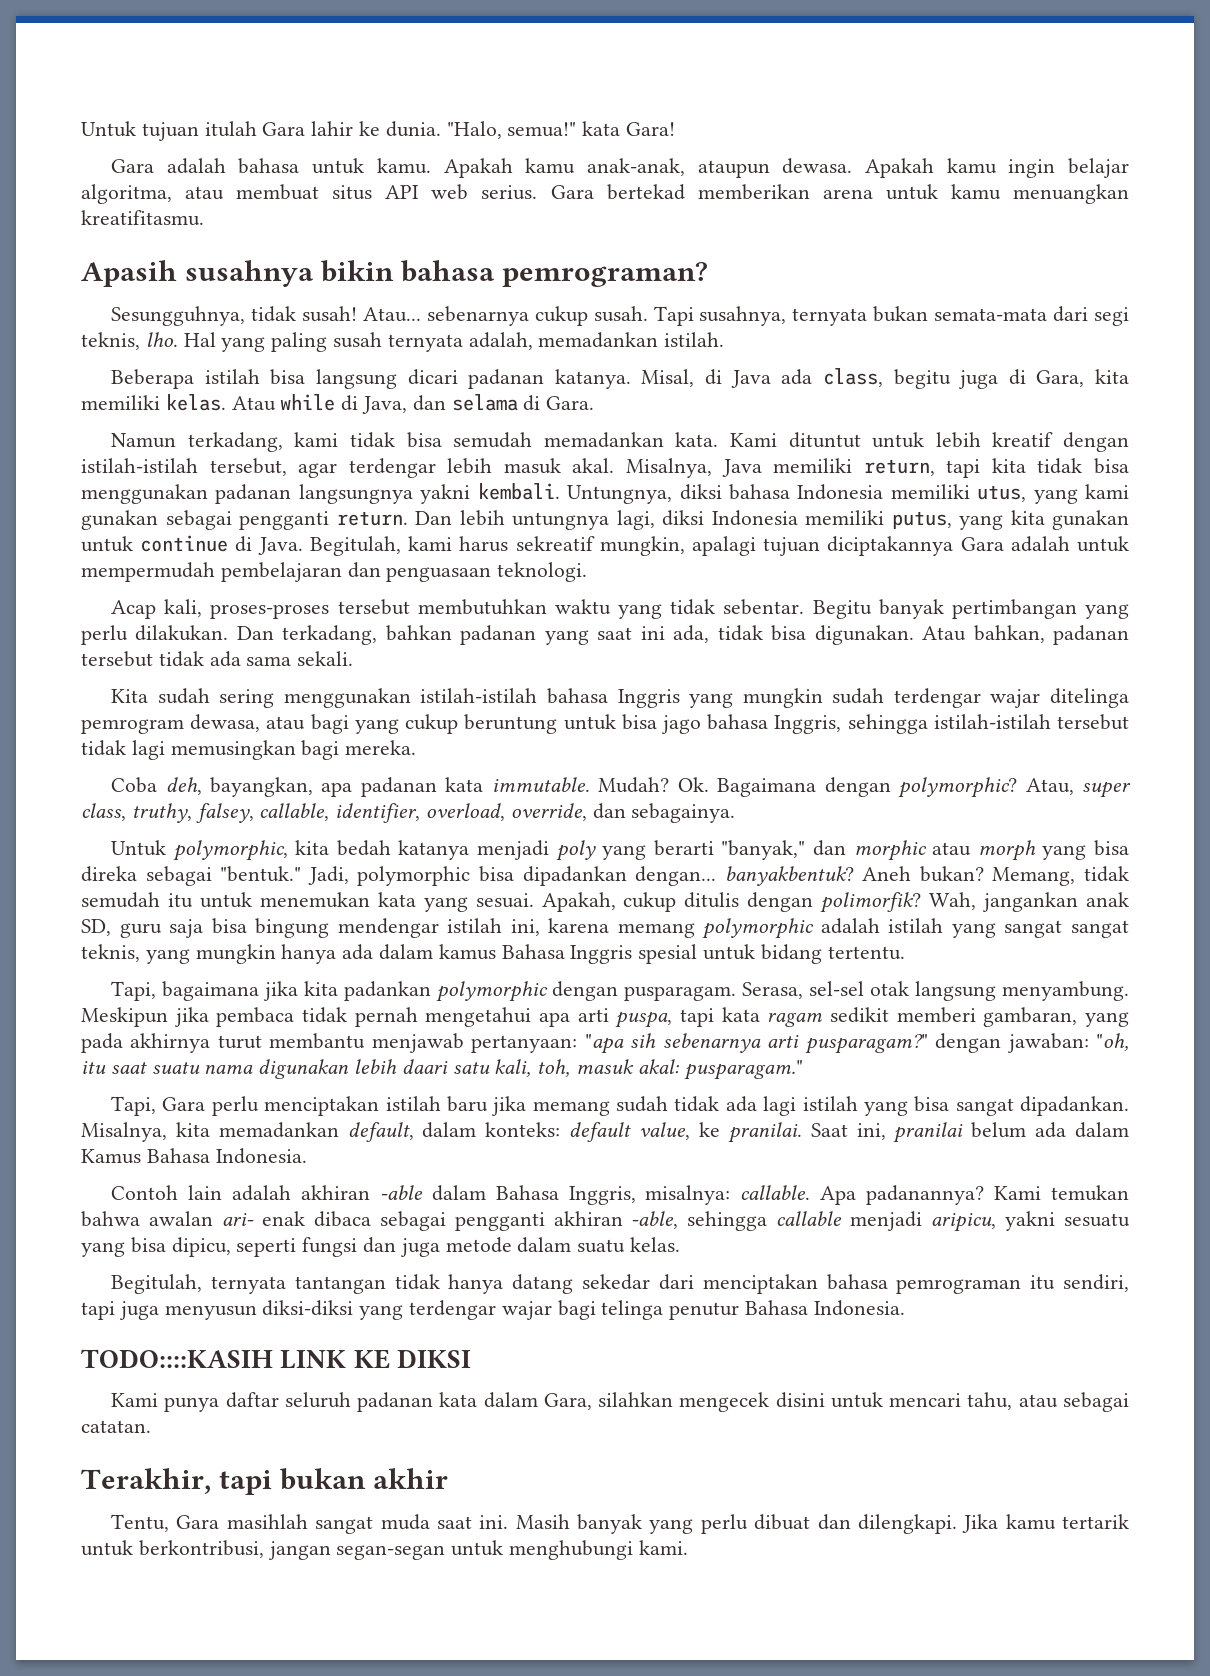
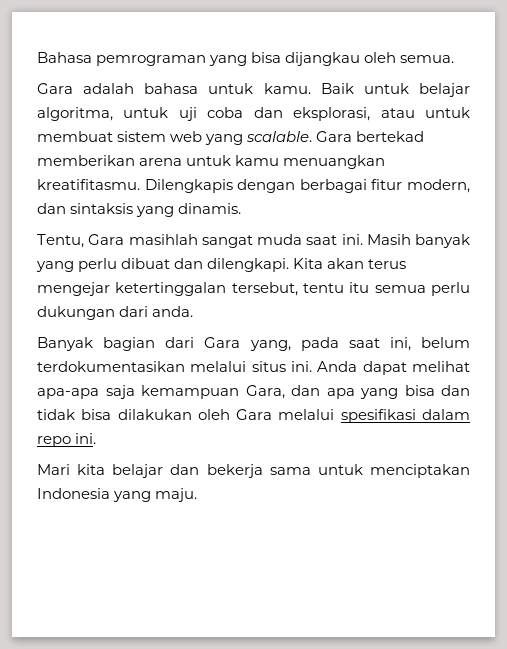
- Untuk tujuan itulah Gara lahir ke dunia. "Halo, semua!" kata Gara!
+ Bahasa pemrograman yang bisa dijangkau oleh semua.
- Apakah kamu anak-anak, ataupun dewasa. Apakah kamu ingin belajar algoritma, atau membuat situs API web serius.
+ Baik untuk belajar algoritma, untuk uji coba dan eksplorasi, atau untuk membuat sistem web yang scalable.
- Gara bertekad memberikan arena untuk kamu menuangkan kreatifitasmu.
- Apasih susahnya bikin bahasa pemrograman?
- Sesungguhnya, tidak susah! Atau... sebenarnya cukup susah. Tapi susahnya, ternyata bukan semata-mata dari segi teknis, lho. Hal yang paling susah ternyata adalah, memadankan istilah.
- Beberapa istilah bisa langsung dicari padanan katanya. Misal, di Java ada class, begitu juga di Gara, kita memiliki kelas. Atau while di Java, dan selama di Gara.
- Namun terkadang, kami tidak bisa semudah memadankan kata. Kami dituntut untuk lebih kreatif dengan istilah-istilah tersebut, agar terdengar lebih masuk akal. Misalnya, Java memiliki return, tapi kita tidak bisa menggunakan padanan langsungnya yakni kembali. Untungnya, diksi bahasa Indonesia memiliki utus, yang kami gunakan sebagai pengganti return. Dan lebih untungnya lagi, diksi Indonesia memiliki putus, yang kita gunakan untuk continue di Java. Begitulah, kami harus sekreatif mungkin, apalagi tujuan diciptakannya Gara adalah untuk mempermudah pembelajaran dan penguasaan teknologi.
- Acap kali, proses-proses tersebut membutuhkan waktu yang tidak sebentar. Begitu banyak pertimbangan yang perlu dilakukan. Dan terkadang, bahkan padanan yang saat ini ada, tidak bisa digunakan. Atau bahkan, padanan tersebut tidak ada sama sekali.
- Kita sudah sering menggunakan istilah-istilah bahasa Inggris yang mungkin sudah terdengar wajar ditelinga pemrogram dewasa, atau bagi yang cukup beruntung untuk bisa jago bahasa Inggris, sehingga istilah-istilah tersebut tidak lagi memusingkan bagi mereka.
- Coba deh, bayangkan, apa padanan kata immutable. Mudah? Ok. Bagaimana dengan polymorphic? Atau, super class, truthy, falsey, callable, identifier, overload, override, dan sebagainya.
- Untuk polymorphic, kita bedah katanya menjadi poly yang berarti "banyak," dan morphic atau morph yang bisa direka sebagai "bentuk." Jadi, polymorphic bisa dipadankan dengan... banyakbentuk? Aneh bukan? Memang, tidak semudah itu untuk menemukan kata yang sesuai. Apakah, cukup ditulis dengan polimorfik? Wah, jangankan anak SD, guru saja bisa bingung mendengar istilah ini, karena memang polymorphic adalah istilah yang sangat sangat teknis, yang mungkin hanya ada dalam kamus Bahasa Inggris spesial untuk bidang tertentu.
- Tapi, bagaimana jika kita padankan polymorphic dengan pusparagam. Serasa, sel-sel otak langsung menyambung. Meskipun jika pembaca tidak pernah mengetahui apa arti puspa, tapi kata ragam sedikit memberi gambaran, yang pada akhirnya turut membantu menjawab pertanyaan: "apa sih sebenarnya arti pusparagam?" dengan jawaban: "oh, itu saat suatu nama digunakan lebih daari satu kali, toh, masuk akal: pusparagam."
- Tapi, Gara perlu menciptakan istilah baru jika memang sudah tidak ada lagi istilah yang bisa sangat dipadankan. Misalnya, kita memadankan default, dalam konteks: default value, ke pranilai. Saat ini, pranilai belum ada dalam Kamus Bahasa Indonesia.
- Contoh lain adalah akhiran -able dalam Bahasa Inggris, misalnya: callable. Apa padanannya? Kami temukan bahwa awalan ari- enak dibaca sebagai pengganti akhiran -able, sehingga callable menjadi aripicu, yakni sesuatu yang bisa dipicu, seperti fungsi dan juga metode dalam suatu kelas.
- Begitulah, ternyata tantangan tidak hanya datang sekedar dari menciptakan bahasa pemrograman itu sendiri, tapi juga menyusun diksi-diksi yang terdengar wajar bagi telinga penutur Bahasa Indonesia.
- TODO::::KASIH LINK KE DIKSI
- Kami punya daftar seluruh padanan kata dalam Gara, silahkan mengecek disini untuk mencari tahu, atau sebagai catatan.
- Terakhir, tapi bukan akhir
+ Gara bertekad memberikan arena untuk kamu menuangkan kreatifitasmu. Dilengkapis dengan berbagai fitur modern, dan sintaksis yang dinamis.
- Jika kamu tertarik untuk berkontribusi, jangan segan-segan untuk menghubungi kami.
+ Kita akan terus mengejar ketertinggalan tersebut, tentu itu semua perlu dukungan dari anda.
+ Banyak bagian dari Gara yang, pada saat ini, belum terdokumentasikan melalui situs ini. Anda dapat melihat apa-apa saja kemampuan Gara, dan apa yang bisa dan tidak bisa dilakukan oleh Gara melalui spesifikasi dalam repo ini.
+ Mari kita belajar dan bekerja sama untuk menciptakan Indonesia yang maju.

